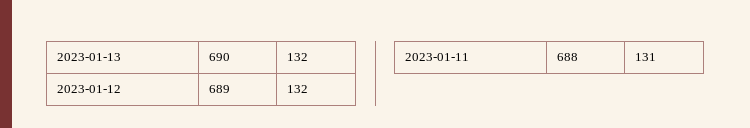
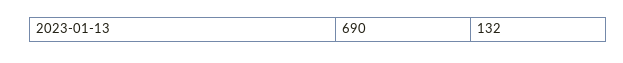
- 2023-01-12 | 689 | 132
- 2023-01-11 | 688 | 131

